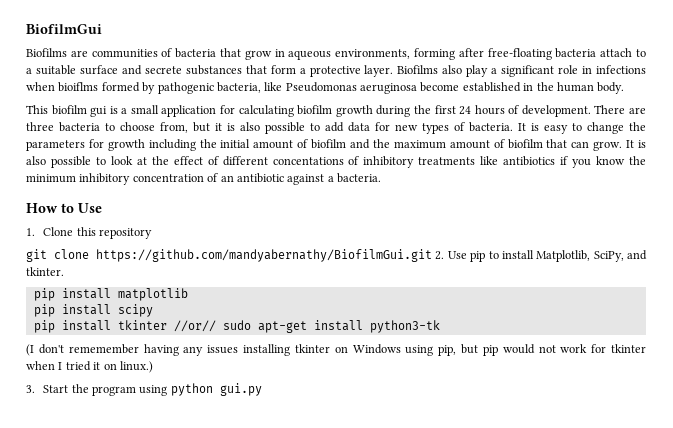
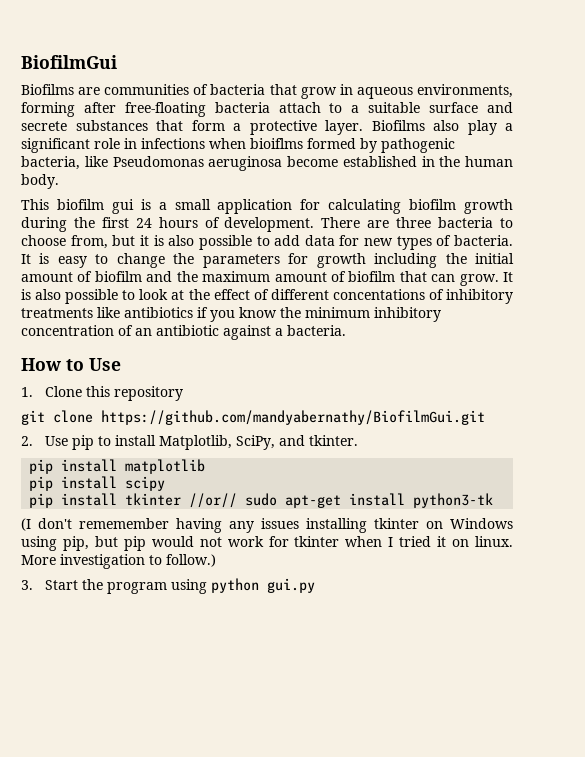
- git clone https://github.com/mandyabernathy/BiofilmGui.git 2. Use pip to install Matplotlib, SciPy, and tkinter.
+ git clone https://github.com/mandyabernathy/BiofilmGui.git
+ 2. Use pip to install Matplotlib, SciPy, and tkinter.
- (I don't rememember having any issues installing tkinter on Windows using pip, but pip would not work for tkinter when I tried it on linux.)
+ (I don't rememember having any issues installing tkinter on Windows using pip, but pip would not work for tkinter when I tried it on linux. More investigation to follow.)

